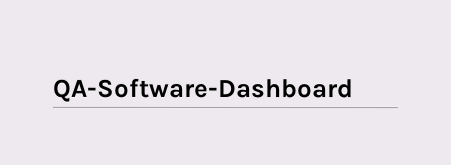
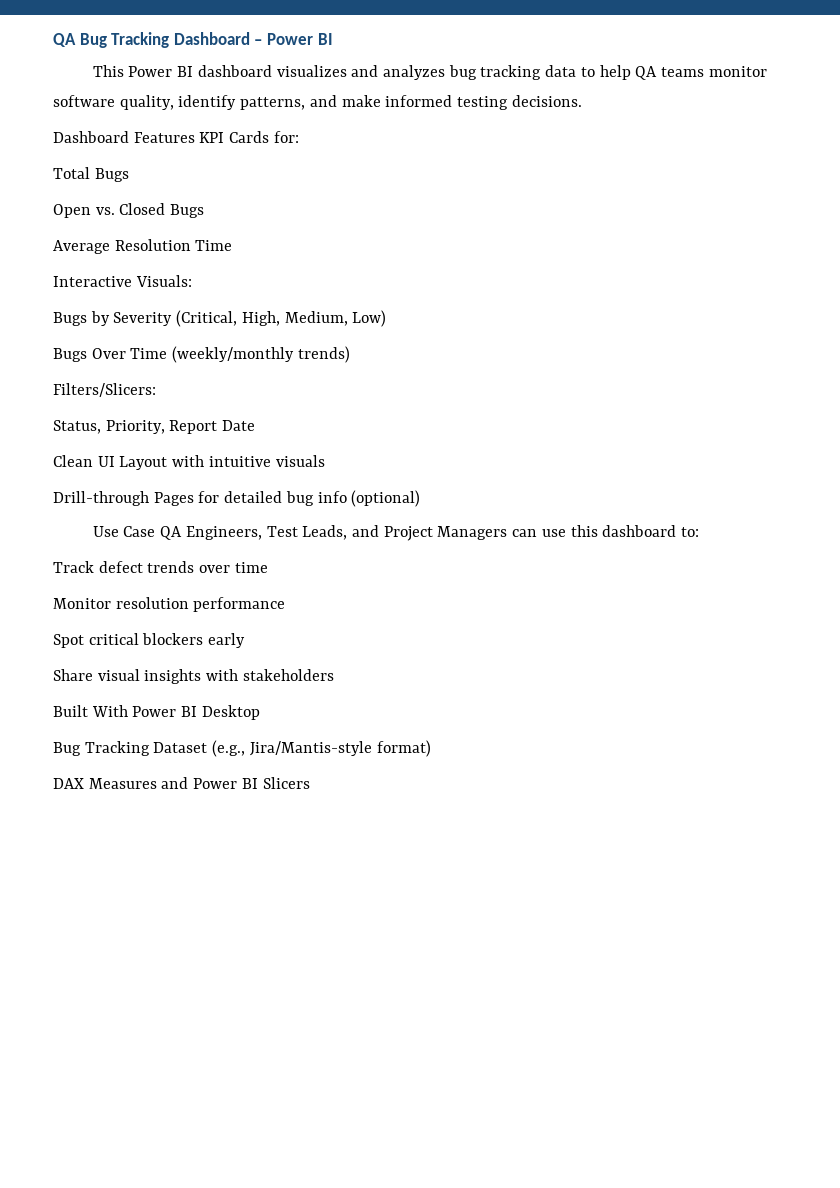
- QA-Software-Dashboard
+ QA Bug Tracking Dashboard – Power BI
+ This Power BI dashboard visualizes and analyzes bug tracking data to help QA teams monitor software quality, identify patterns, and make informed testing decisions.
+ Dashboard Features KPI Cards for:
+ Total Bugs
+ Open vs. Closed Bugs
+ Average Resolution Time
+ Interactive Visuals:
+ Bugs by Severity (Critical, High, Medium, Low)
+ Bugs Over Time (weekly/monthly trends)
+ Filters/Slicers:
+ Status, Priority, Report Date
+ Clean UI Layout with intuitive visuals
+ Drill-through Pages for detailed bug info (optional)
+ Use Case QA Engineers, Test Leads, and Project Managers can use this dashboard to:
+ Track defect trends over time
+ Monitor resolution performance
+ Spot critical blockers early
+ Share visual insights with stakeholders
+ Built With Power BI Desktop
+ Bug Tracking Dataset (e.g., Jira/Mantis-style format)
+ DAX Measures and Power BI Slicers

